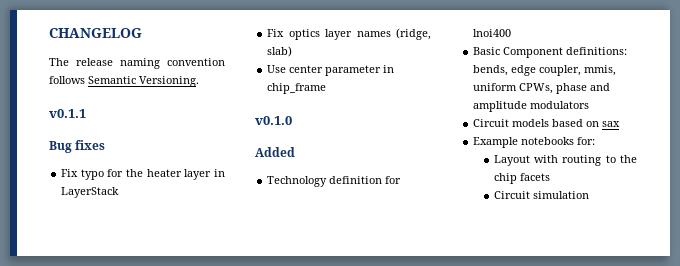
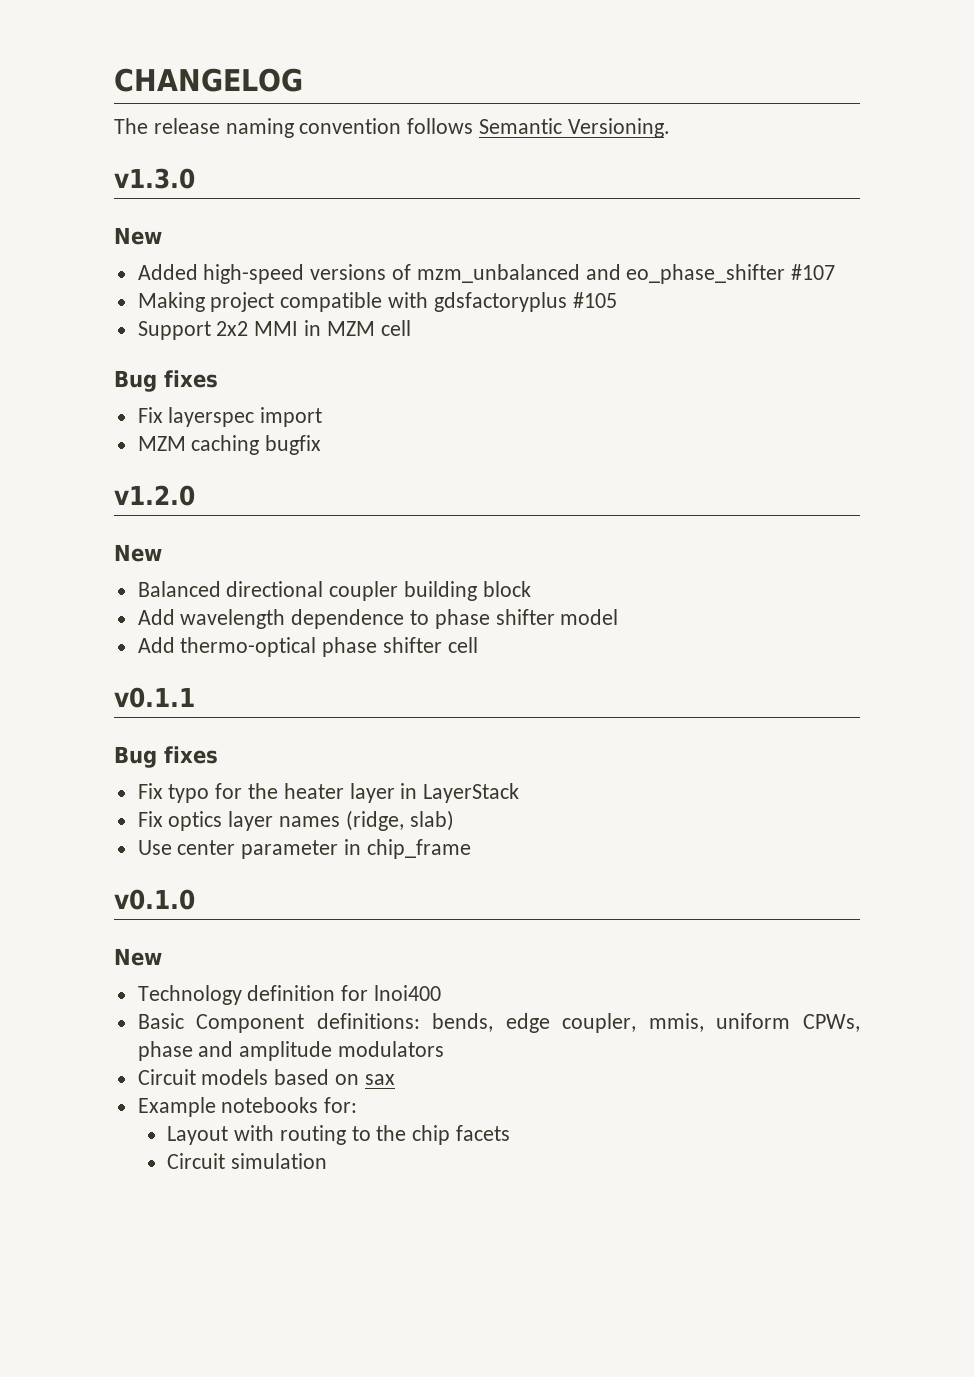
+ v1.3.0
+ New
+ Added high-speed versions of mzm_unbalanced and eo_phase_shifter #107
+ Making project compatible with gdsfactoryplus #105
+ Support 2x2 MMI in MZM cell
+ Bug fixes
+ Fix layerspec import
+ MZM caching bugfix
+ v1.2.0
+ New
+ Balanced directional coupler building block
+ Add wavelength dependence to phase shifter model
+ Add thermo-optical phase shifter cell
  v0.1.0
- Added
+ New

